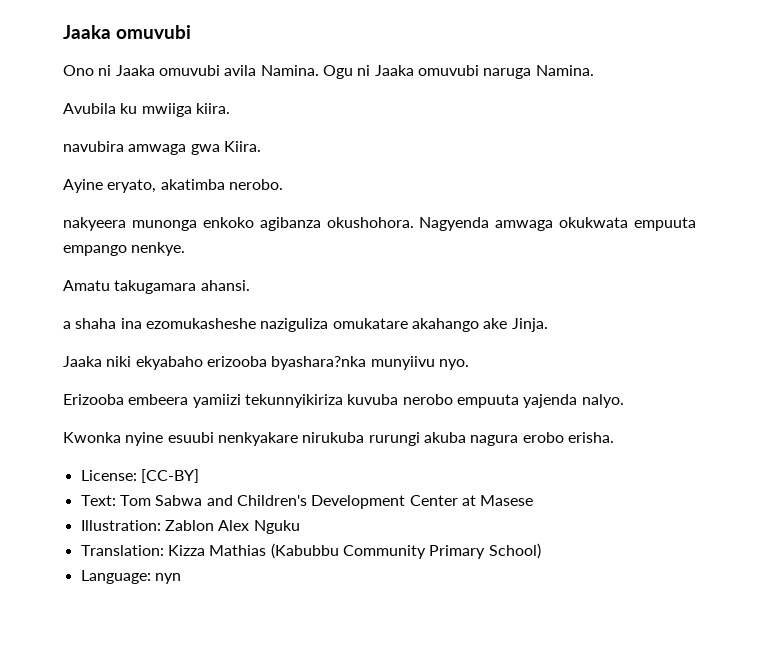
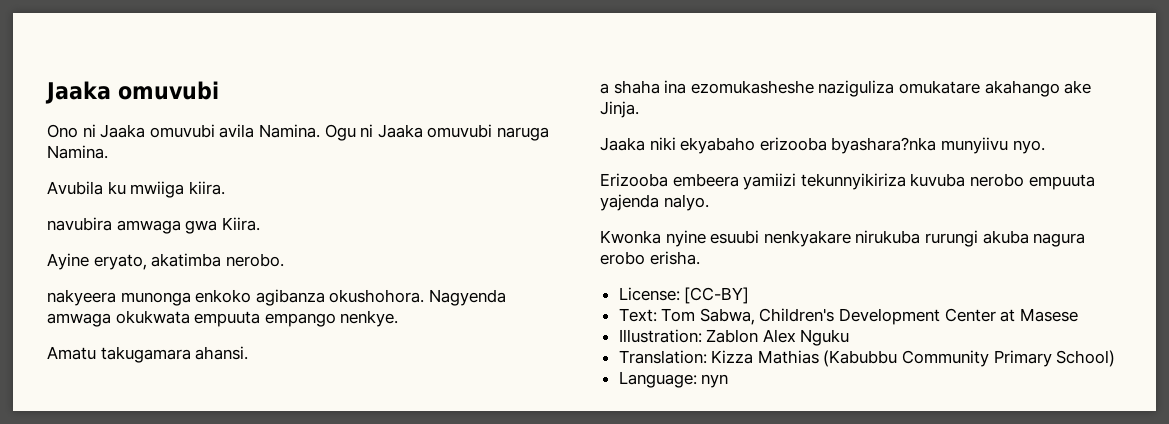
- Text: Tom Sabwa and Children's Development Center at Masese
+ Text: Tom Sabwa, Children's Development Center at Masese

